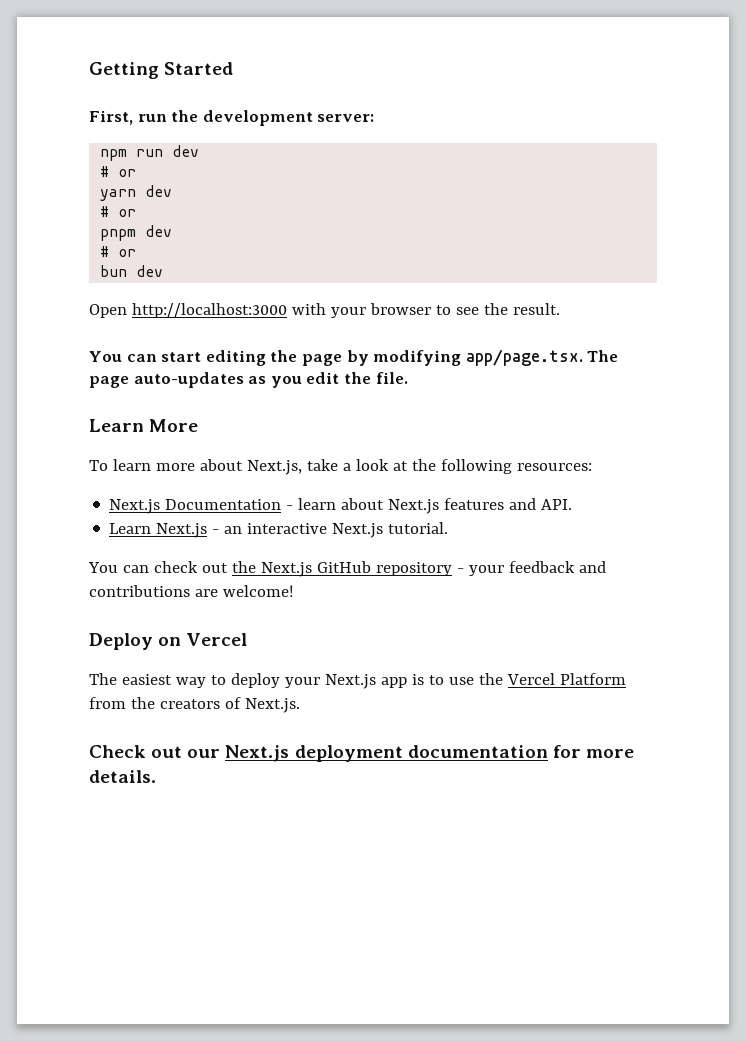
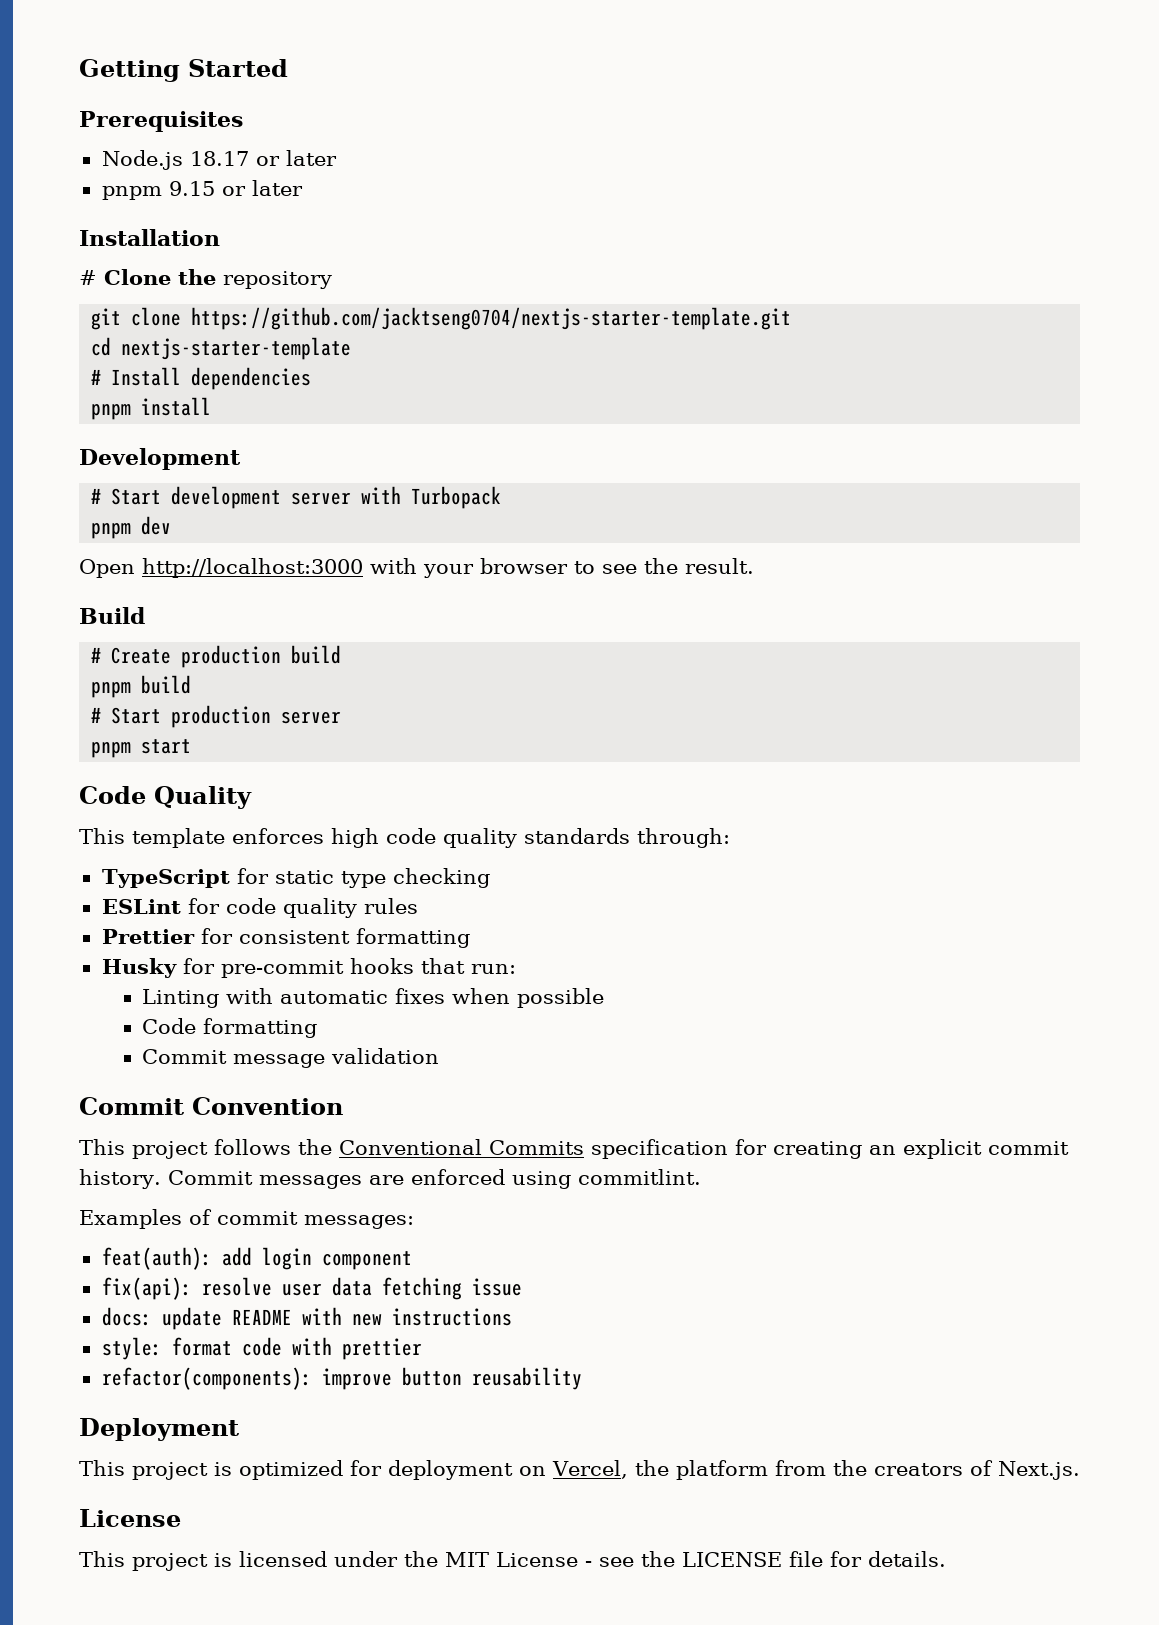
- First, run the development server:
- npm run dev
- # or
- yarn dev
- # or
+ Prerequisites
+ Node.js 18.17 or later
+ pnpm 9.15 or later
+ Installation
+ # Clone the repository
+ git clone https://github.com/jacktseng0704/nextjs-starter-template.git
+ cd nextjs-starter-template
+ # Install dependencies
+ pnpm install
+ Development
+ # Start development server with Turbopack
  pnpm dev
- # or
- bun dev
- You can start editing the page by modifying app/page.tsx. The page auto-updates as you edit the file.
- Learn More
- To learn more about Next.js, take a look at the following resources:
- Next.js Documentation - learn about Next.js features and API.
- Learn Next.js - an interactive Next.js tutorial.
- You can check out the Next.js GitHub repository - your feedback and contributions are welcome!
- Deploy on Vercel
- The easiest way to deploy your Next.js app is to use the Vercel Platform from the creators of Next.js.
- Check out our Next.js deployment documentation for more details.
+ Build
+ # Create production build
+ pnpm build
+ # Start production server
+ pnpm start
+ Code Quality
+ This template enforces high code quality standards through:
+ TypeScript for static type checking
+ ESLint for code quality rules
+ Prettier for consistent formatting
+ Husky for pre-commit hooks that run:
+ Linting with automatic fixes when possible
+ Code formatting
+ Commit message validation
+ Commit Convention
+ This project follows the Conventional Commits specification for creating an explicit commit history. Commit messages are enforced using commitlint.
+ Examples of commit messages:
+ feat(auth): add login component
+ fix(api): resolve user data fetching issue
+ docs: update README with new instructions
+ style: format code with prettier
+ refactor(components): improve button reusability
+ Deployment
+ This project is optimized for deployment on Vercel, the platform from the creators of Next.js.
+ License
+ This project is licensed under the MIT License - see the LICENSE file for details.

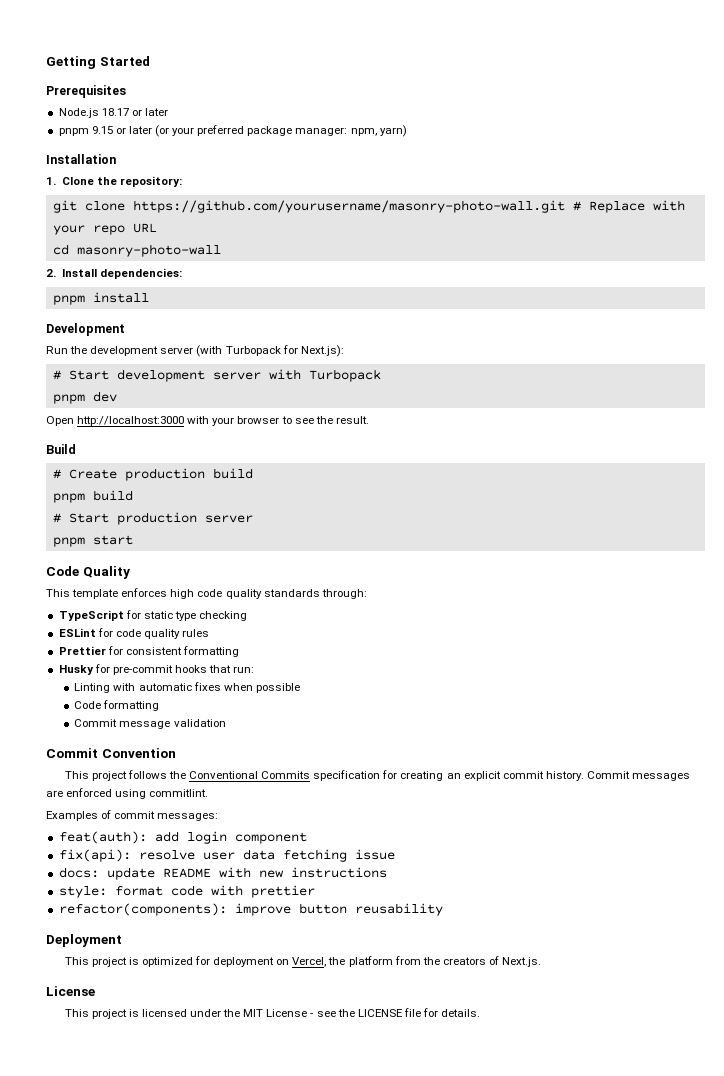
- pnpm 9.15 or later
+ pnpm 9.15 or later (or your preferred package manager: npm, yarn)
- # Clone the repository
+ 1. Clone the repository:
- git clone https://github.com/jacktseng0704/nextjs-starter-template.git
- cd nextjs-starter-template
- # Install dependencies
+ git clone https://github.com/yourusername/masonry-photo-wall.git # Replace with your repo URL
+ cd masonry-photo-wall
+ 2. Install dependencies:
  pnpm install
  Development
+ Run the development server (with Turbopack for Next.js):

